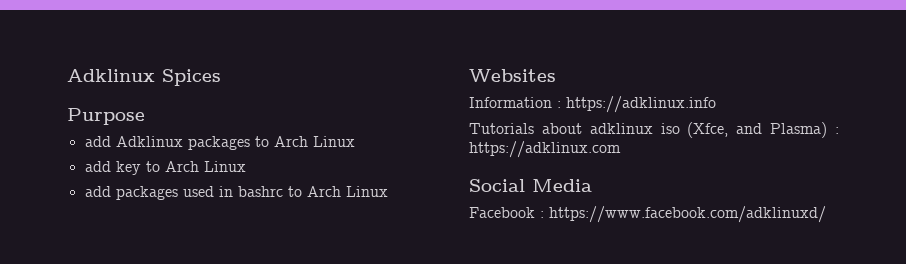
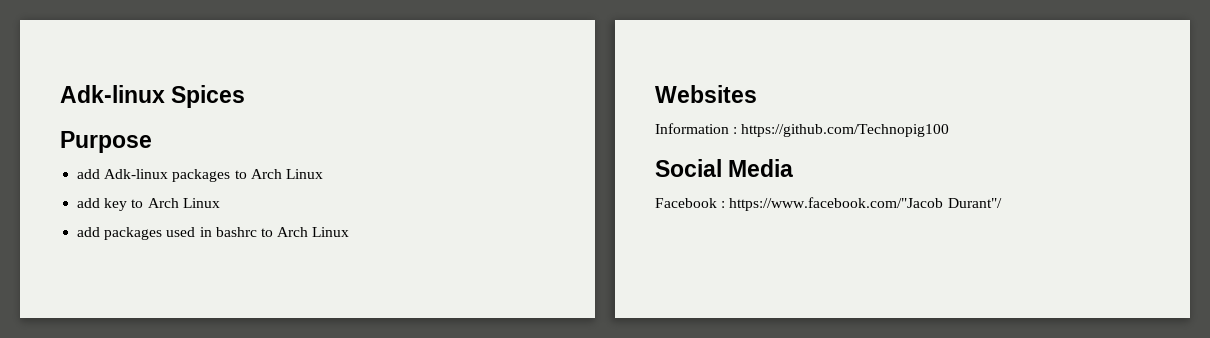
- Adklinux Spices
+ Adk-linux Spices
- add Adklinux packages to Arch Linux
+ add Adk-linux packages to Arch Linux
- Information : https://adklinux.info
- Tutorials about adklinux iso (Xfce, and Plasma) : https://adklinux.com
+ Information : https://github.com/Technopig100
- Facebook : https://www.facebook.com/adklinuxd/
+ Facebook : https://www.facebook.com/"Jacob Durant"/

